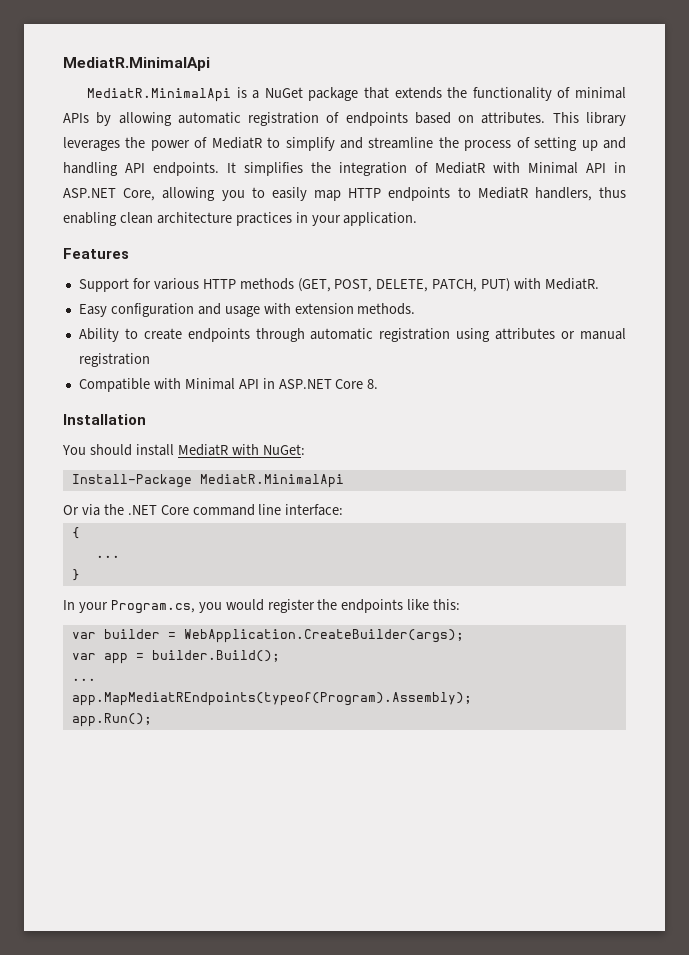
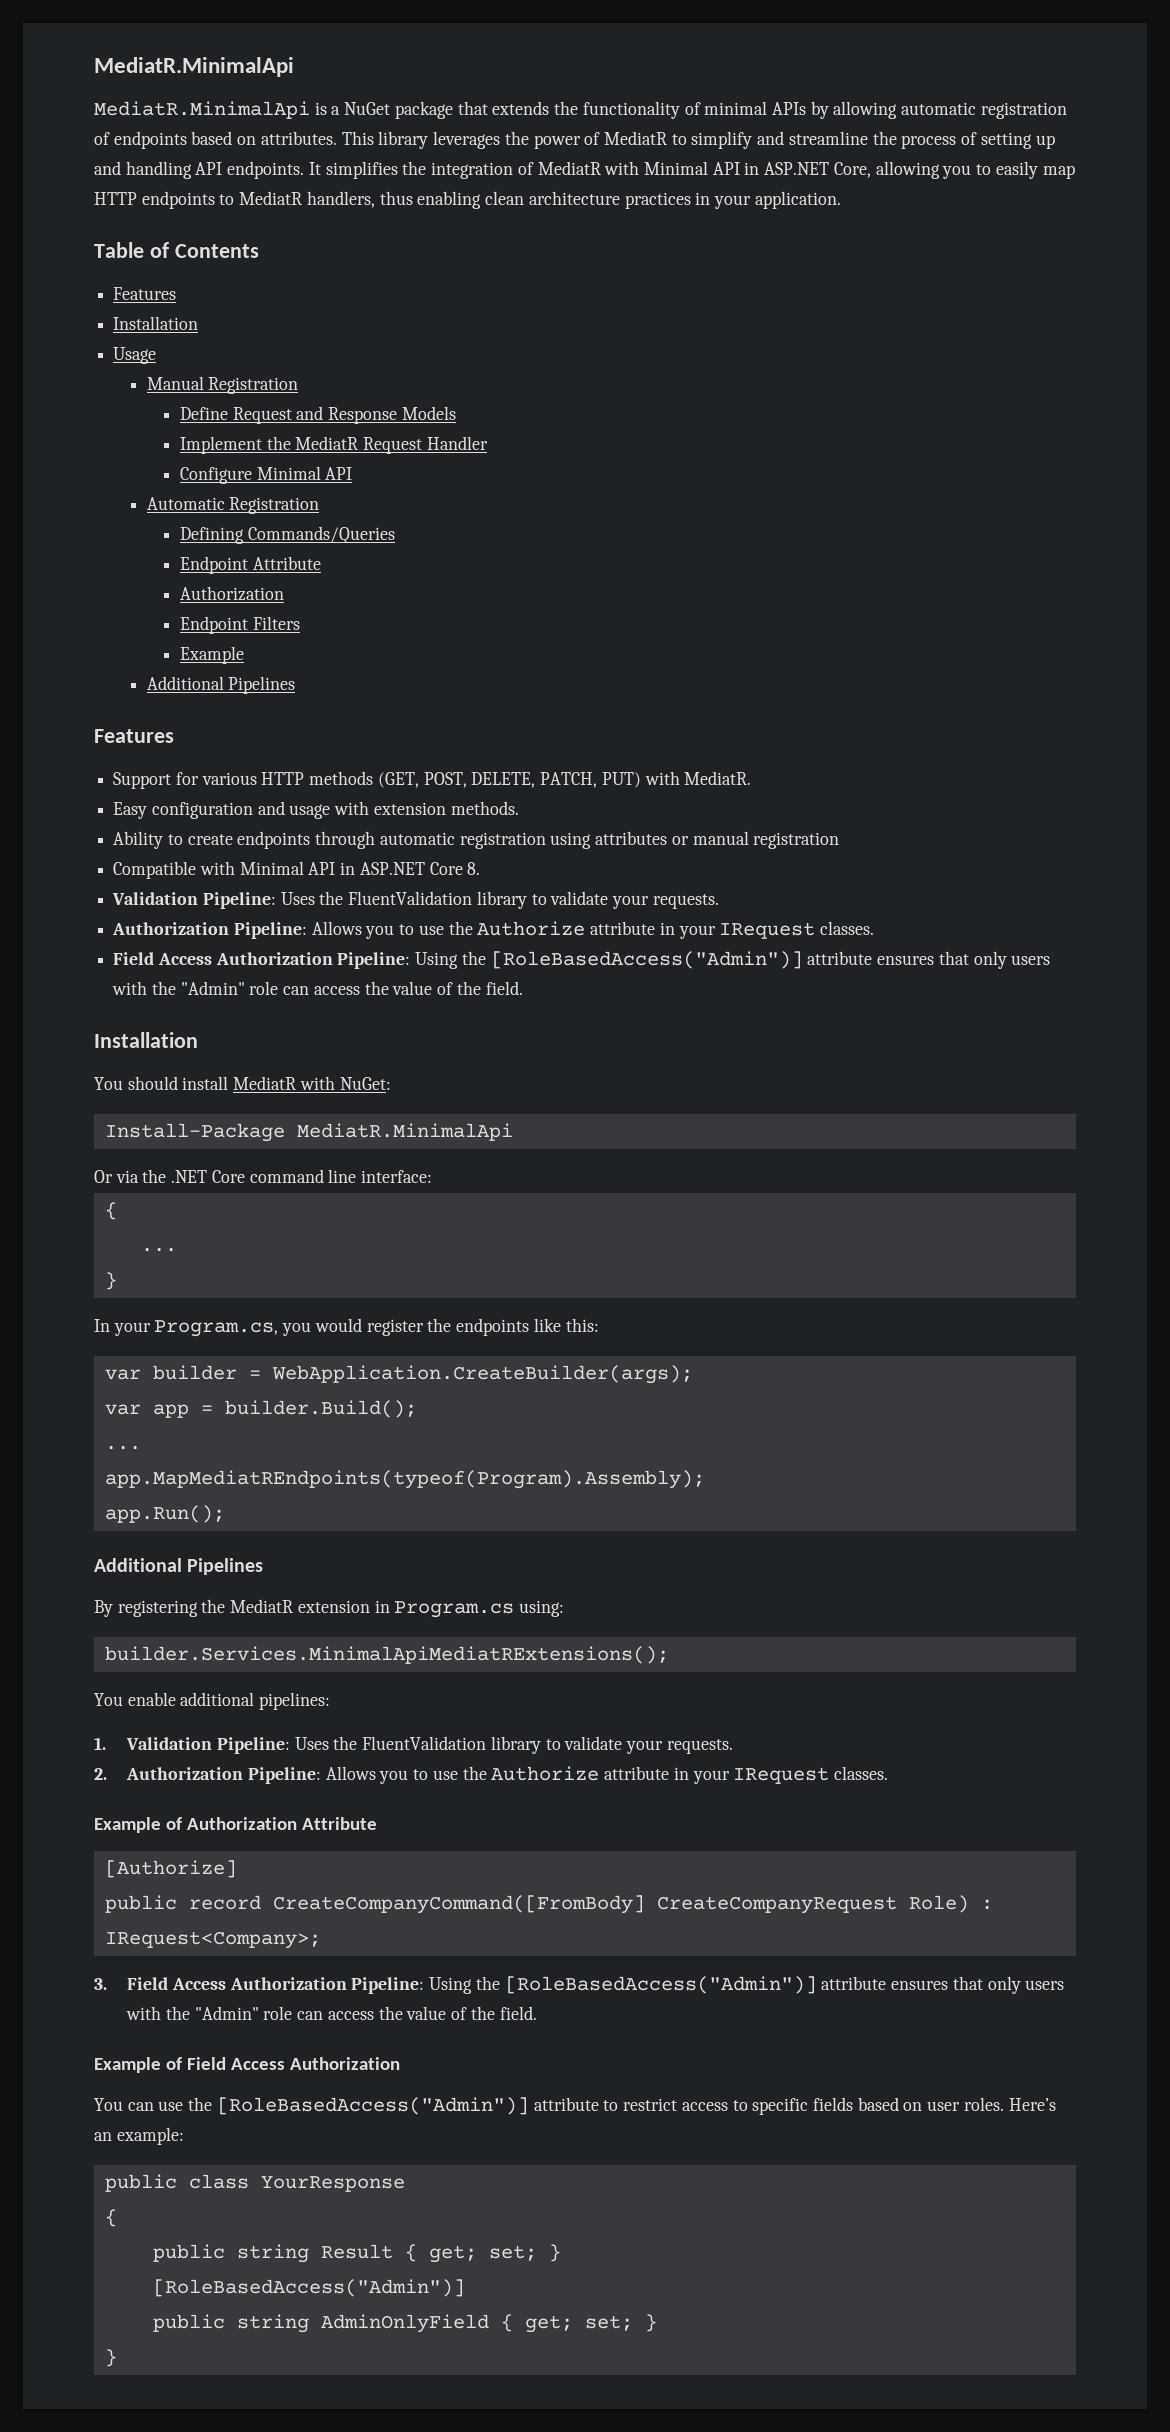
+ Table of Contents
+ Features
+ Installation
+ Usage
+ Manual Registration
+ Define Request and Response Models
+ Implement the MediatR Request Handler
+ Configure Minimal API
+ Automatic Registration
+ Defining Commands/Queries
+ Endpoint Attribute
+ Authorization
+ Endpoint Filters
+ Example
+ Additional Pipelines
  Compatible with Minimal API in ASP.NET Core 8.
+ Validation Pipeline: Uses the FluentValidation library to validate your requests.
+ Authorization Pipeline: Allows you to use the Authorize attribute in your IRequest classes.
+ Field Access Authorization Pipeline: Using the [RoleBasedAccess("Admin")] attribute ensures that only users with the "Admin" role can access the value of the field.
  app.Run();
+ Additional Pipelines
+ By registering the MediatR extension in Program.cs using:
+ builder.Services.MinimalApiMediatRExtensions();
+ You enable additional pipelines:
+ 1. Validation Pipeline: Uses the FluentValidation library to validate your requests.
+ 2. Authorization Pipeline: Allows you to use the Authorize attribute in your IRequest classes.
+ Example of Authorization Attribute
+ [Authorize]
+ public record CreateCompanyCommand([FromBody] CreateCompanyRequest Role) : IRequest<Company>;
+ 3. Field Access Authorization Pipeline: Using the [RoleBasedAccess("Admin")] attribute ensures that only users with the "Admin" role can access the value of the field.
+ Example of Field Access Authorization
+ You can use the [RoleBasedAccess("Admin")] attribute to restrict access to specific fields based on user roles. Here’s an example:
+ public class YourResponse
+ {
+ public string Result { get; set; }
+ [RoleBasedAccess("Admin")]
+ public string AdminOnlyField { get; set; }
+ }

